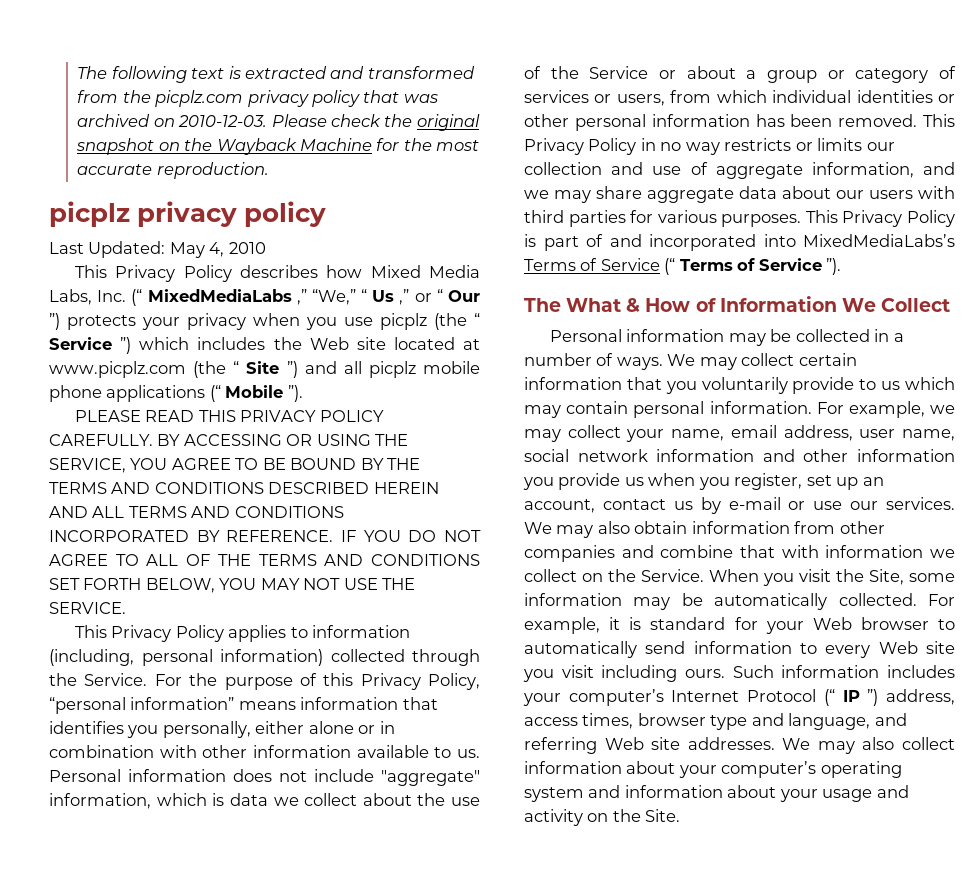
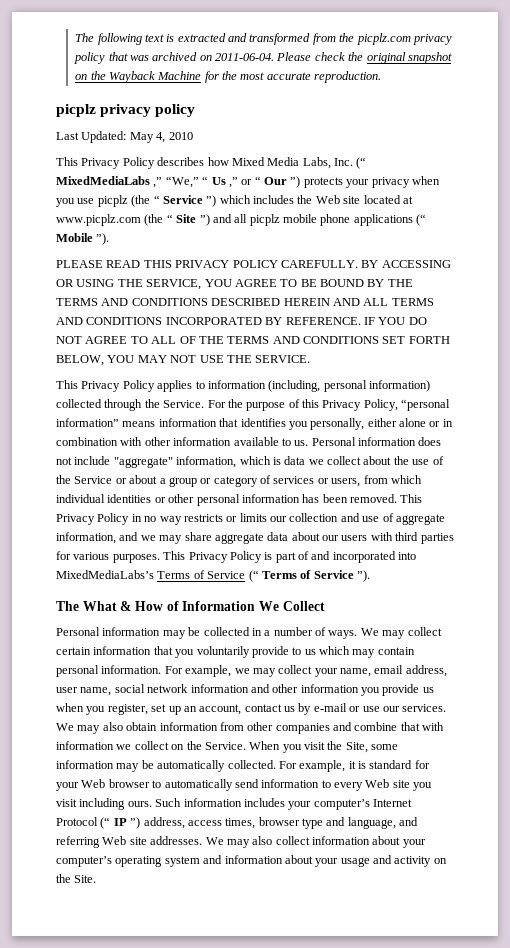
- The following text is extracted and transformed from the picplz.com privacy policy that was archived on 2010-12-03.
+ The following text is extracted and transformed from the picplz.com privacy policy that was archived on 2011-06-04.

